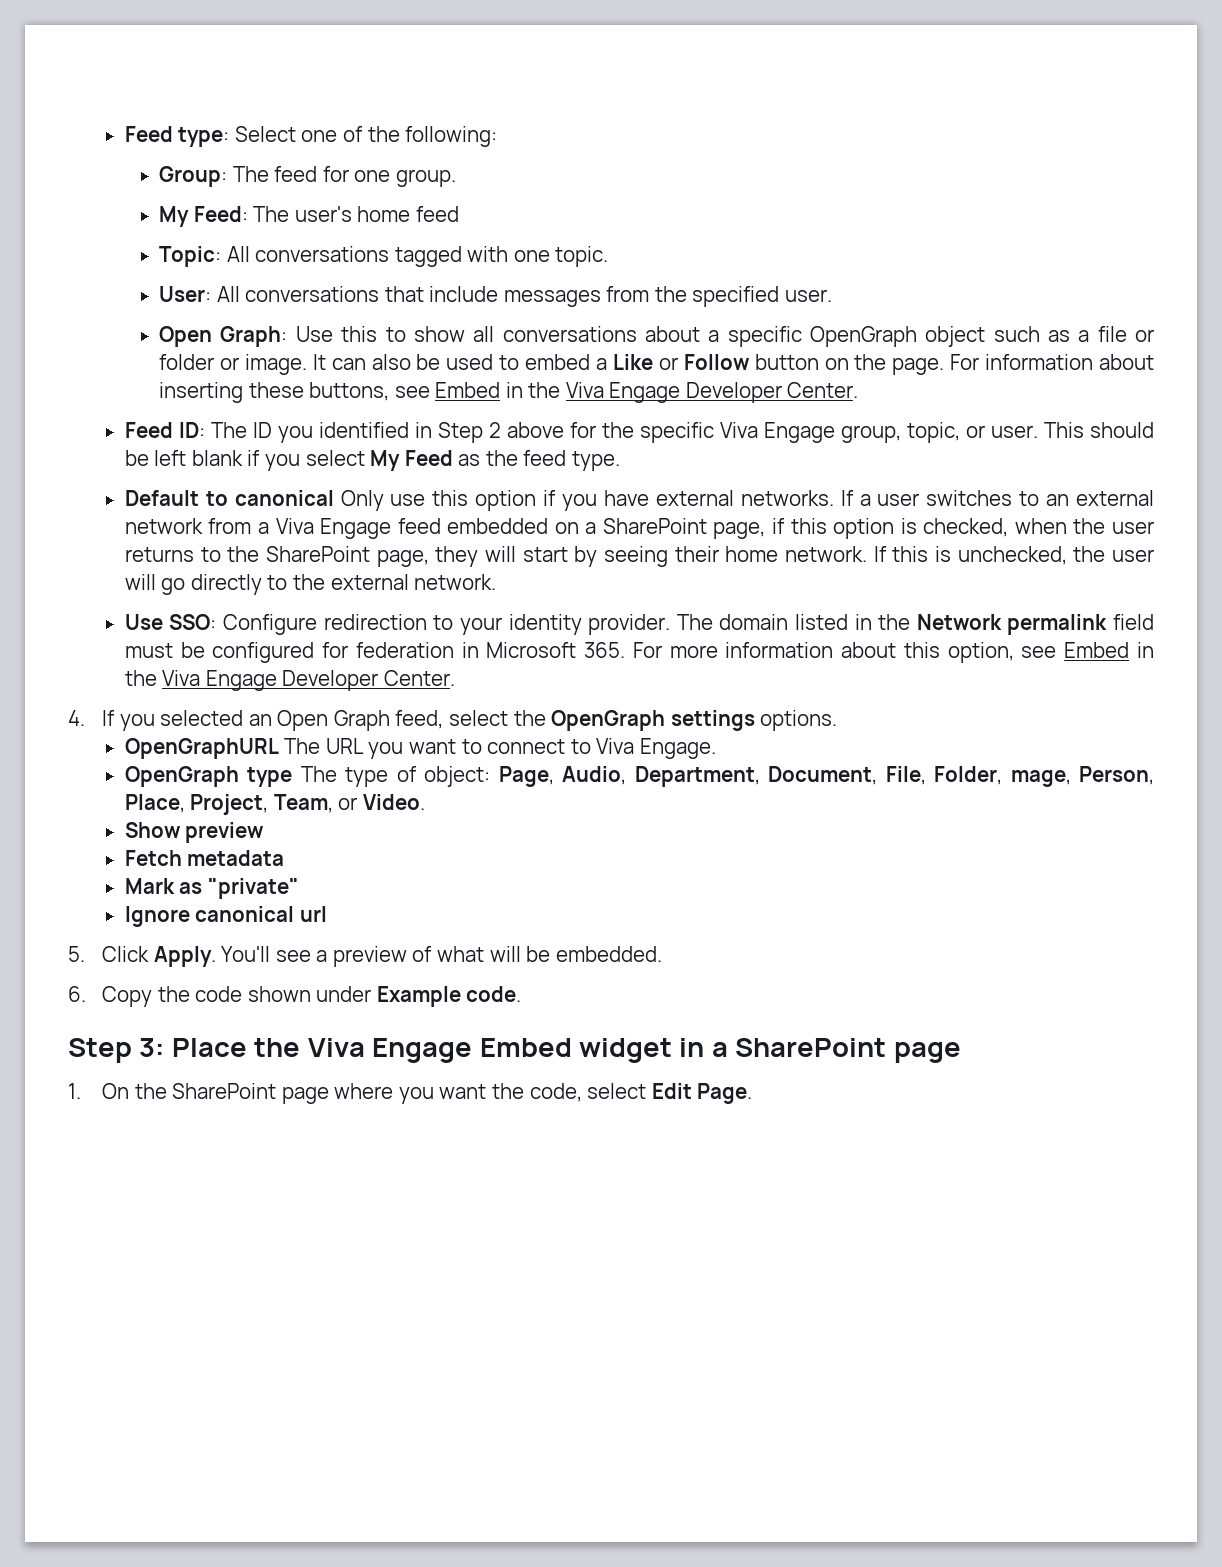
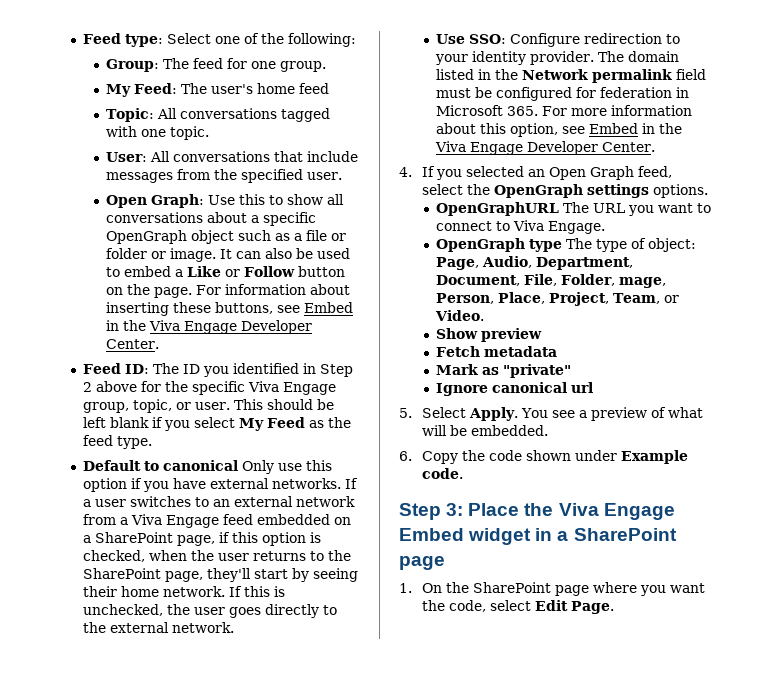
- If a user switches to an external network from a Viva Engage feed embedded on a SharePoint page, if this option is checked, when the user returns to the SharePoint page, they will start by seeing their home network.
+ If a user switches to an external network from a Viva Engage feed embedded on a SharePoint page, if this option is checked, when the user returns to the SharePoint page, they'll start by seeing their home network.
- If this is unchecked, the user will go directly to the external network.
+ If this is unchecked, the user goes directly to the external network.
- 5. Click Apply. You'll see a preview of what will be embedded.
+ 5. Select Apply. You see a preview of what will be embedded.

